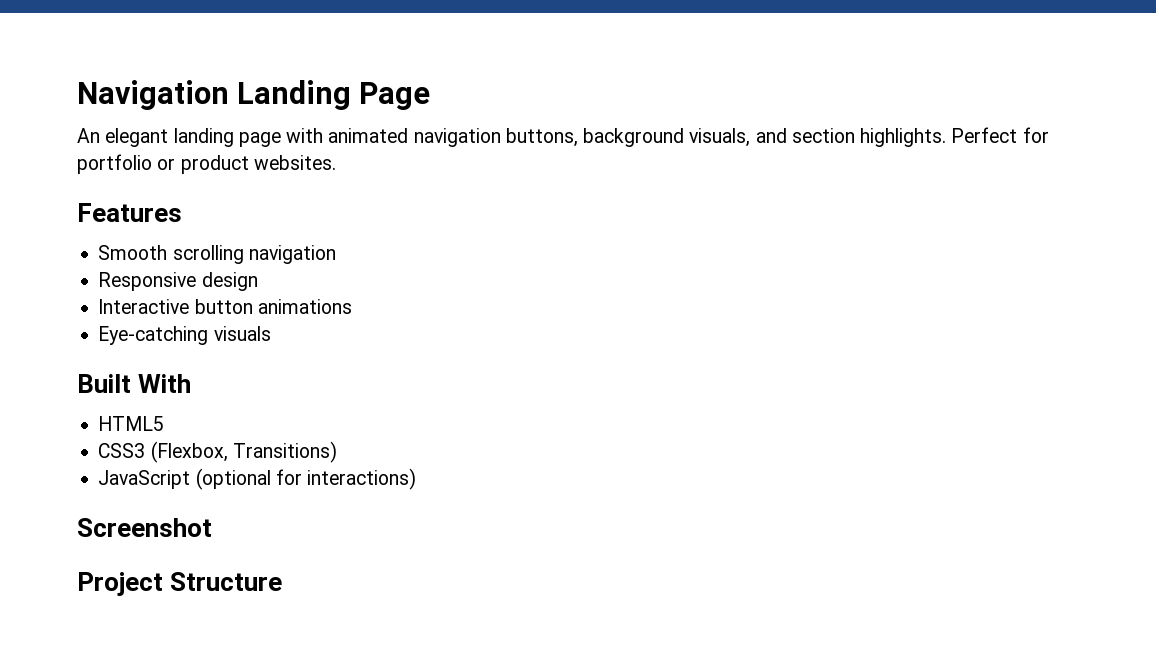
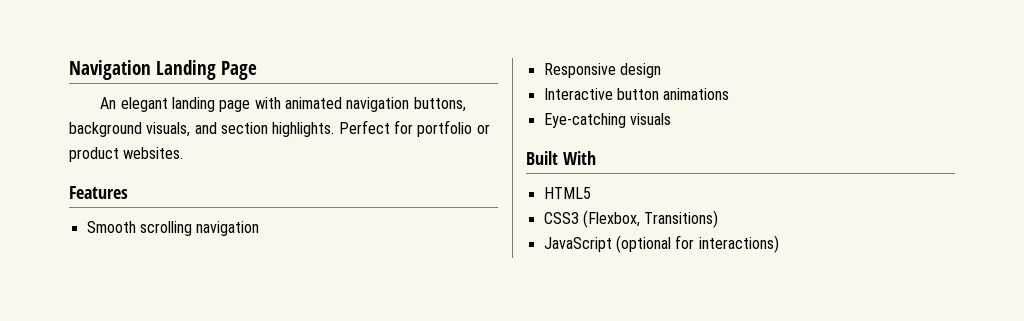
- Screenshot
- Project Structure

